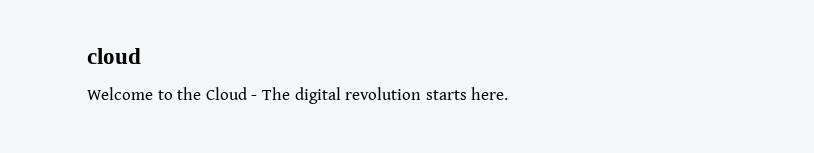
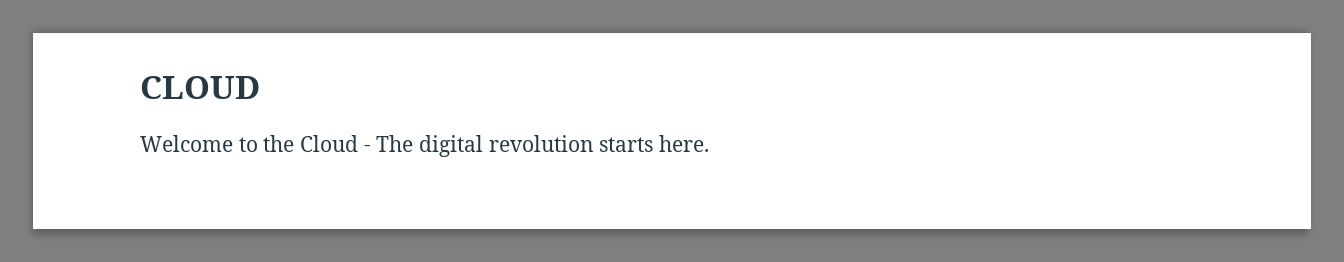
- cloud
+ CLOUD

